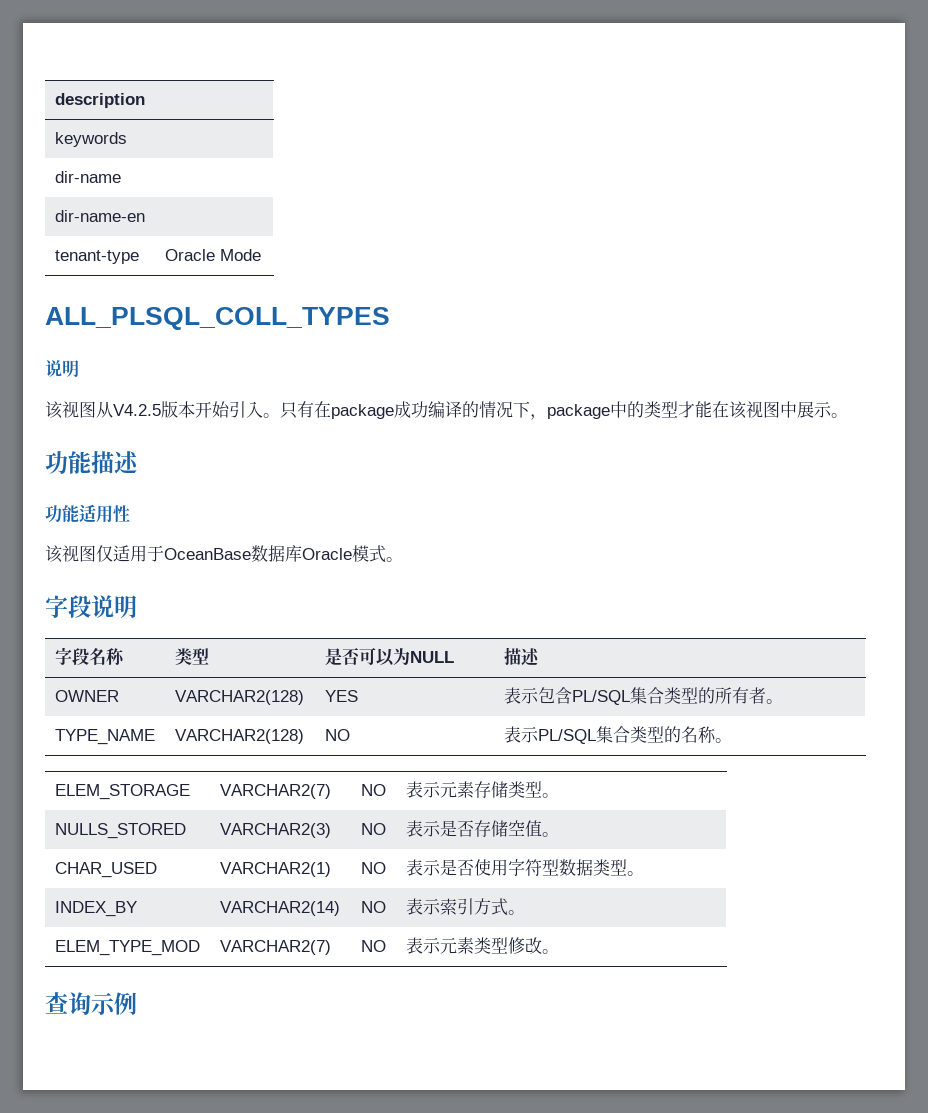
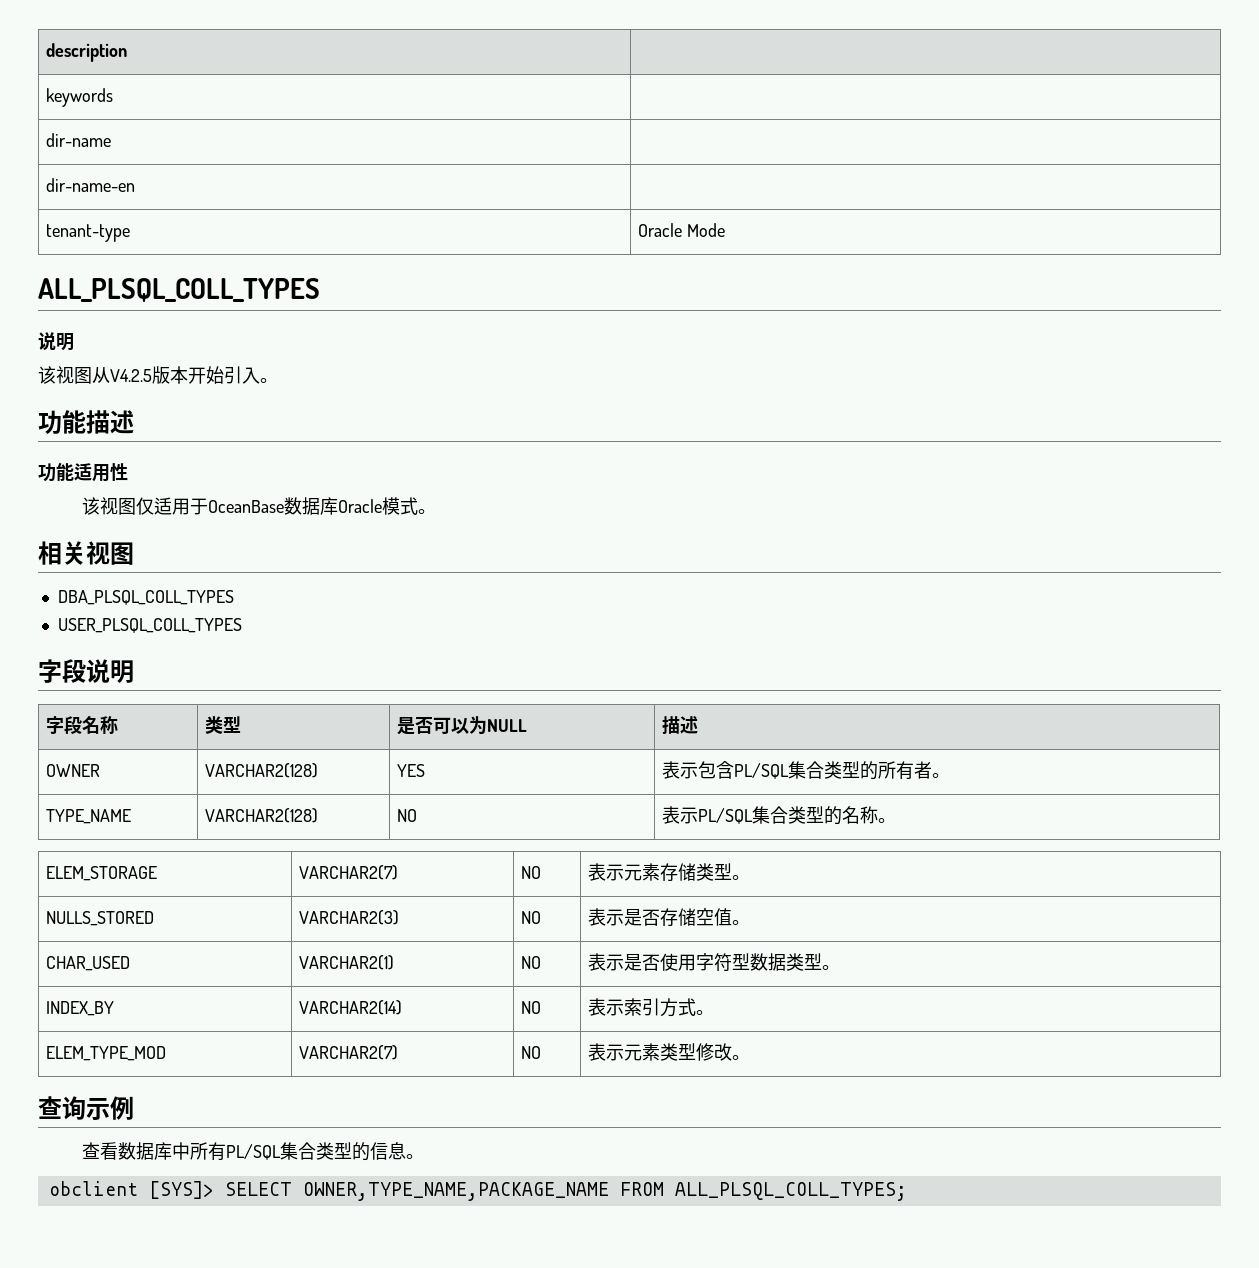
- 只有在package成功编译的情况下，package中的类型才能在该视图中展示。
+ 相关视图
+ DBA_PLSQL_COLL_TYPES
+ USER_PLSQL_COLL_TYPES
+ 查看数据库中所有PL/SQL集合类型的信息。
+ obclient [SYS]> SELECT OWNER,TYPE_NAME,PACKAGE_NAME FROM ALL_PLSQL_COLL_TYPES;

